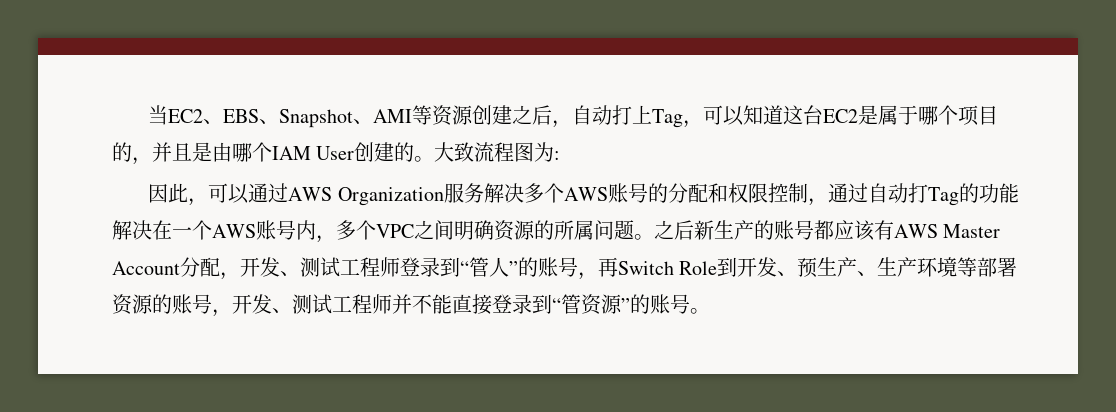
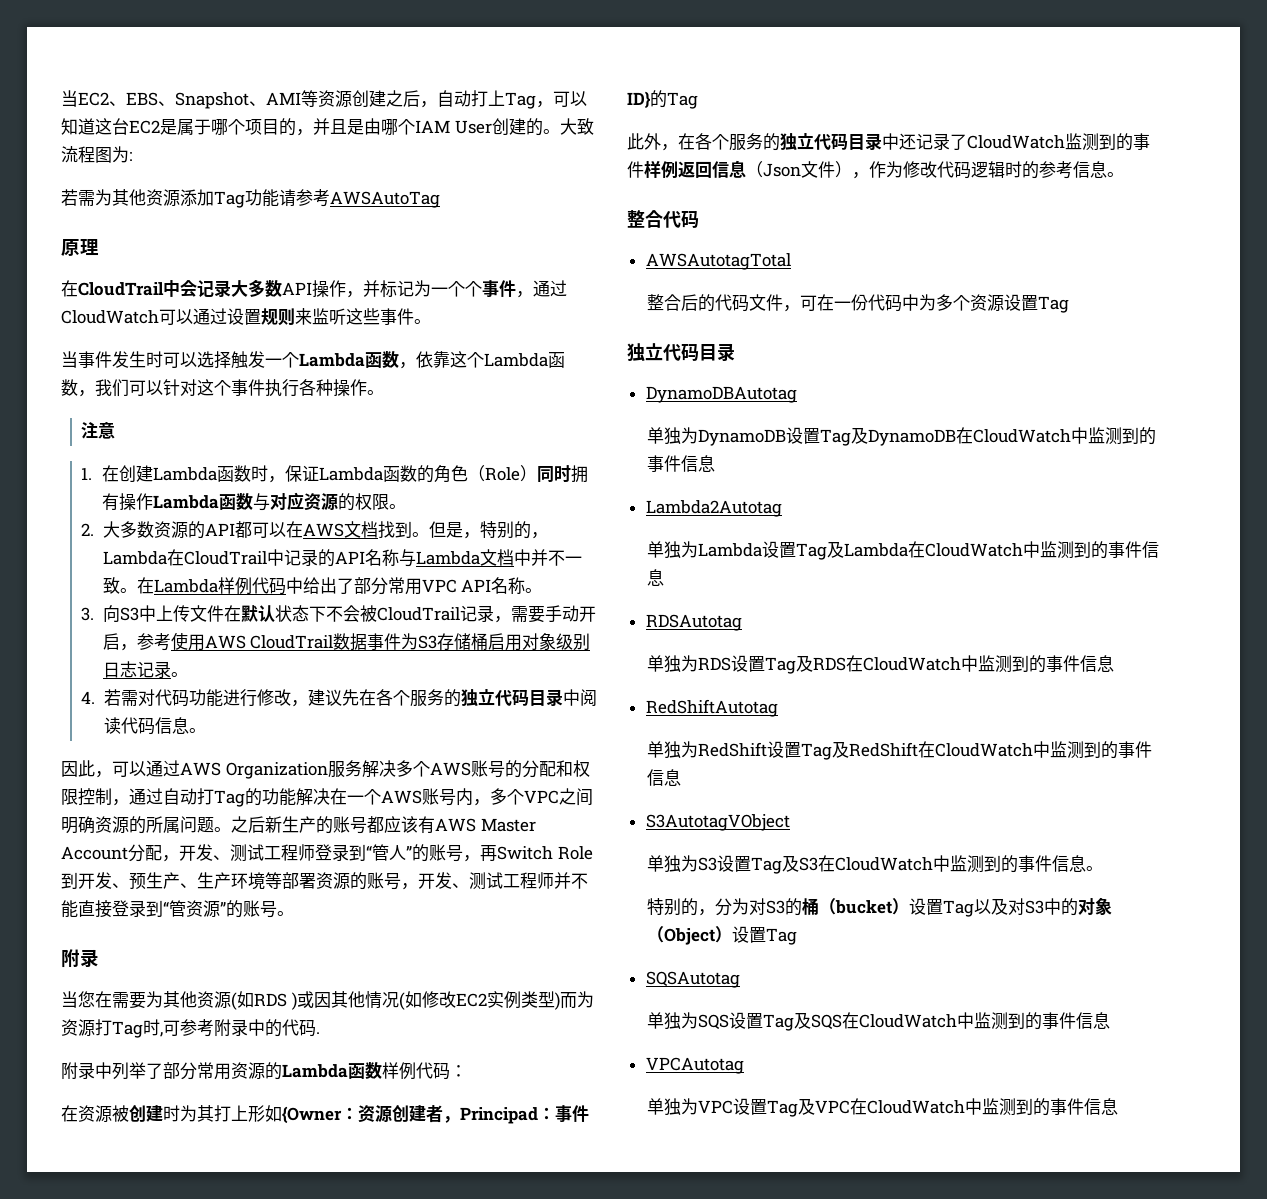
+ 若需为其他资源添加Tag功能请参考AWSAutoTag
+ 原理
+ 在CloudTrail中会记录大多数API操作，并标记为一个个事件，通过CloudWatch可以通过设置规则来监听这些事件。
+ 当事件发生时可以选择触发一个Lambda函数，依靠这个Lambda函数，我们可以针对这个事件执行各种操作。
+ 注意
+ 1.在创建Lambda函数时，保证Lambda函数的角色（Role）同时拥有操作Lambda函数与对应资源的权限。
+ 2.大多数资源的API都可以在AWS文档找到。但是，特别的，Lambda在CloudTrail中记录的API名称与Lambda文档中并不一致。在Lambda样例代码中给出了部分常用VPC API名称。
+ 3.向S3中上传文件在默认状态下不会被CloudTrail记录，需要手动开启，参考使用AWS CloudTrail数据事件为S3存储桶启用对象级别日志记录。
+ 4.若需对代码功能进行修改，建议先在各个服务的独立代码目录中阅读代码信息。
  之后新生产的账号都应该有AWS Master Account分配，开发、测试工程师登录到“管人”的账号，再Switch Role到开发、预生产、生产环境等部署资源的账号，开发、测试工程师并不能直接登录到“管资源”的账号。
+ 附录
+ 当您在需要为其他资源(如RDS )或因其他情况(如修改EC2实例类型)而为资源打Tag时,可参考附录中的代码.
+ 附录中列举了部分常用资源的Lambda函数样例代码：
+ 在资源被创建时为其打上形如{Owner：资源创建者，Principad：事件ID}的Tag
+ 此外，在各个服务的独立代码目录中还记录了CloudWatch监测到的事件样例返回信息（Json文件），作为修改代码逻辑时的参考信息。
+ 整合代码
+ AWSAutotagTotal
+ 整合后的代码文件，可在一份代码中为多个资源设置Tag
+ 独立代码目录
+ DynamoDBAutotag
+ 单独为DynamoDB设置Tag及DynamoDB在CloudWatch中监测到的事件信息
+ Lambda2Autotag
+ 单独为Lambda设置Tag及Lambda在CloudWatch中监测到的事件信息
+ RDSAutotag
+ 单独为RDS设置Tag及RDS在CloudWatch中监测到的事件信息
+ RedShiftAutotag
+ 单独为RedShift设置Tag及RedShift在CloudWatch中监测到的事件信息
+ S3AutotagVObject
+ 单独为S3设置Tag及S3在CloudWatch中监测到的事件信息。
+ 特别的，分为对S3的桶（bucket）设置Tag以及对S3中的对象（Object）设置Tag
+ SQSAutotag
+ 单独为SQS设置Tag及SQS在CloudWatch中监测到的事件信息
+ VPCAutotag
+ 单独为VPC设置Tag及VPC在CloudWatch中监测到的事件信息

